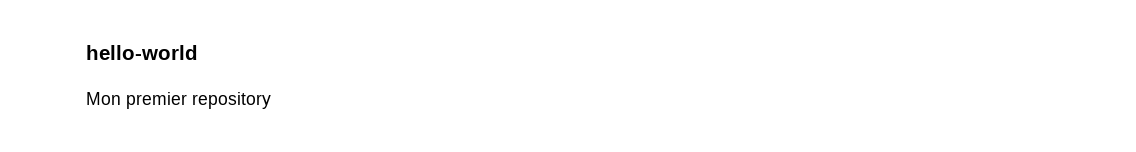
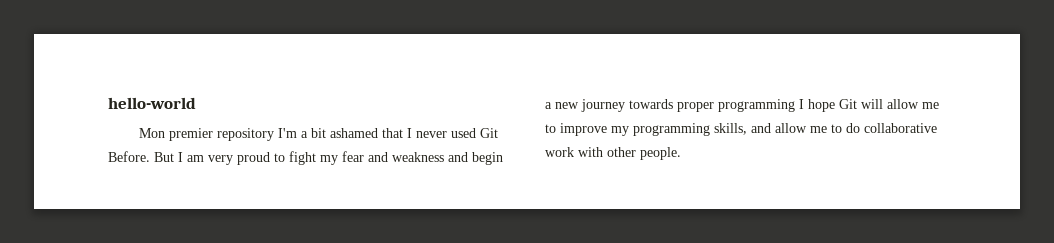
- Mon premier repository
+ Mon premier repository I'm a bit ashamed that I never used Git Before. But I am very proud to fight my fear and weakness and begin a new journey towards proper programming I hope Git will allow me to improve my programming skills, and allow me to do collaborative work with other people.

